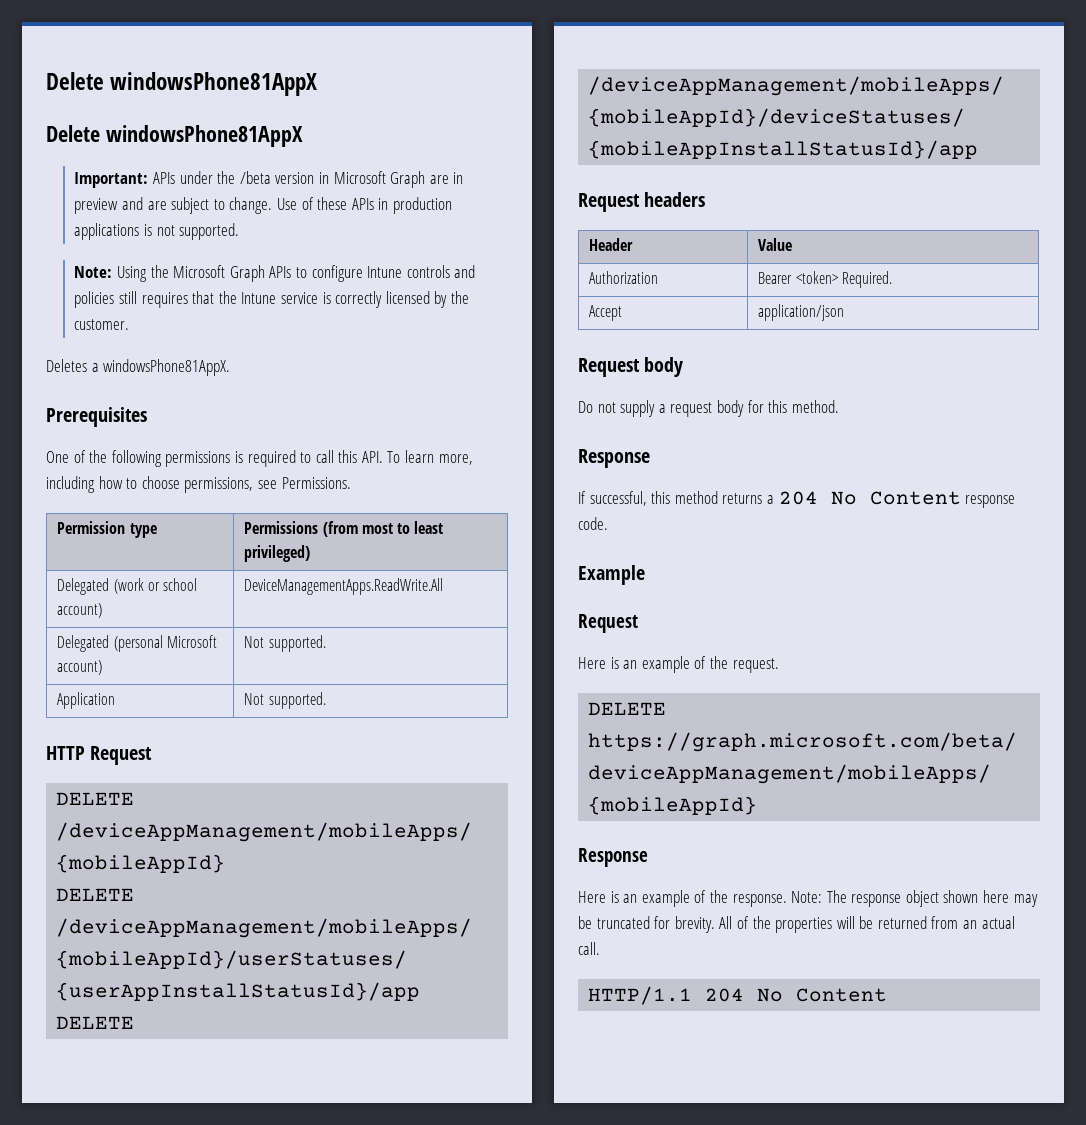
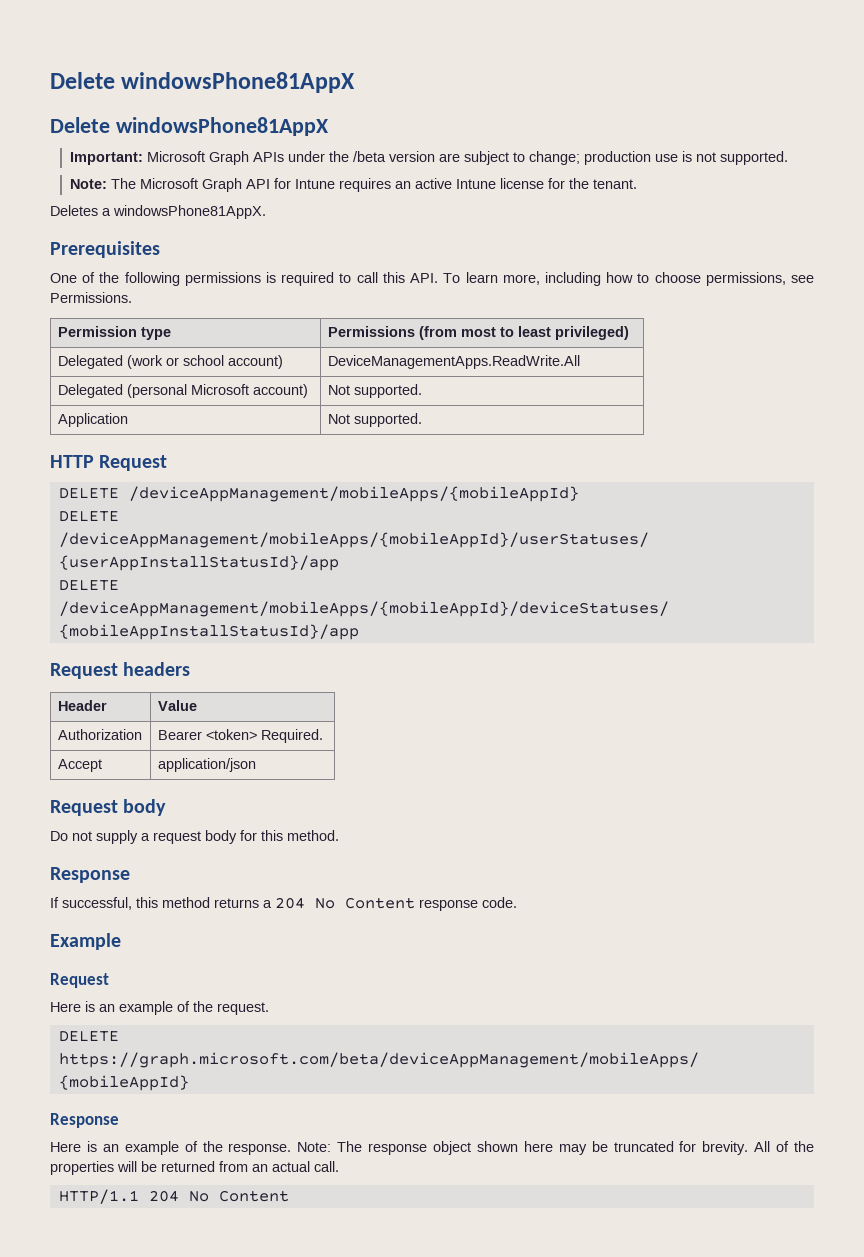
- Important: APIs under the /beta version in Microsoft Graph are in preview and are subject to change. Use of these APIs in production applications is not supported.
- Note: Using the Microsoft Graph APIs to configure Intune controls and policies still requires that the Intune service is correctly licensed by the customer.
+ Important: Microsoft Graph APIs under the /beta version are subject to change; production use is not supported.
+ Note: The Microsoft Graph API for Intune requires an active Intune license for the tenant.

